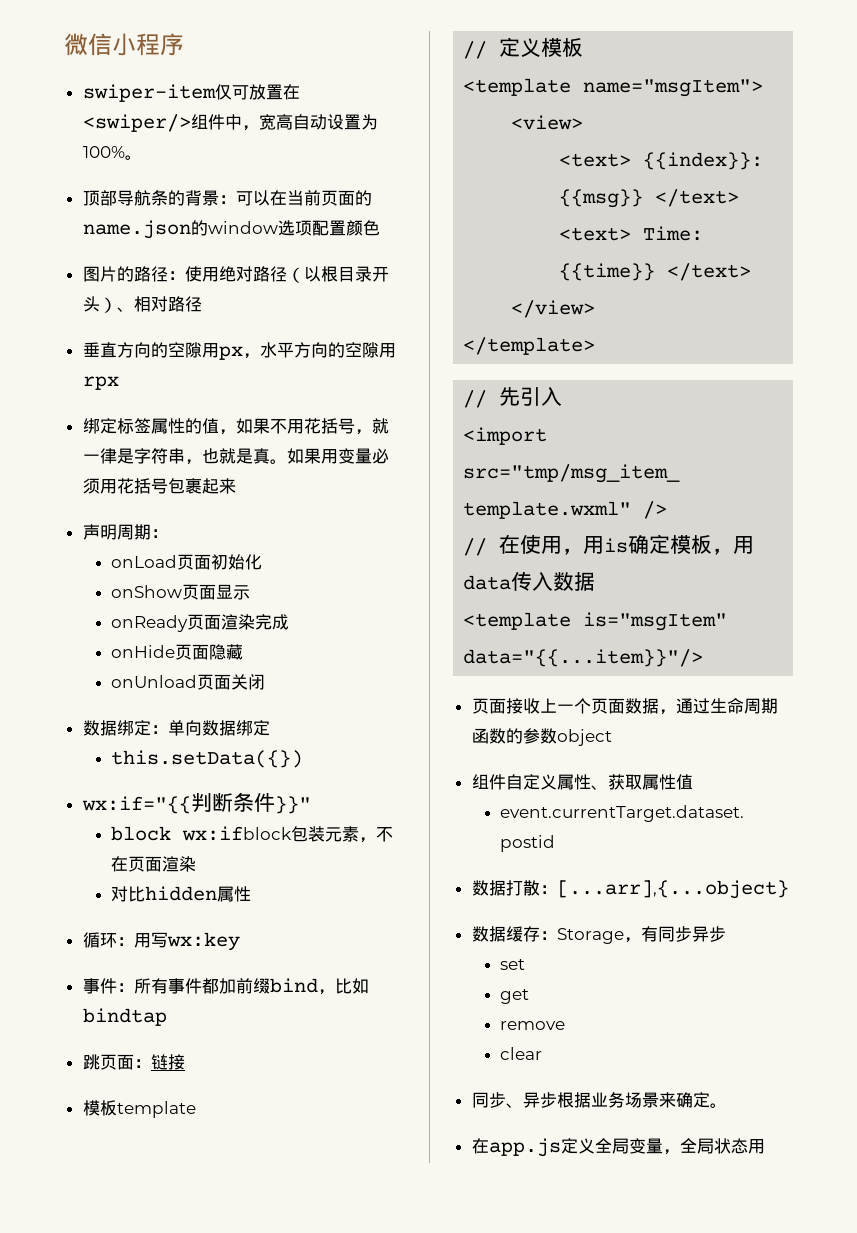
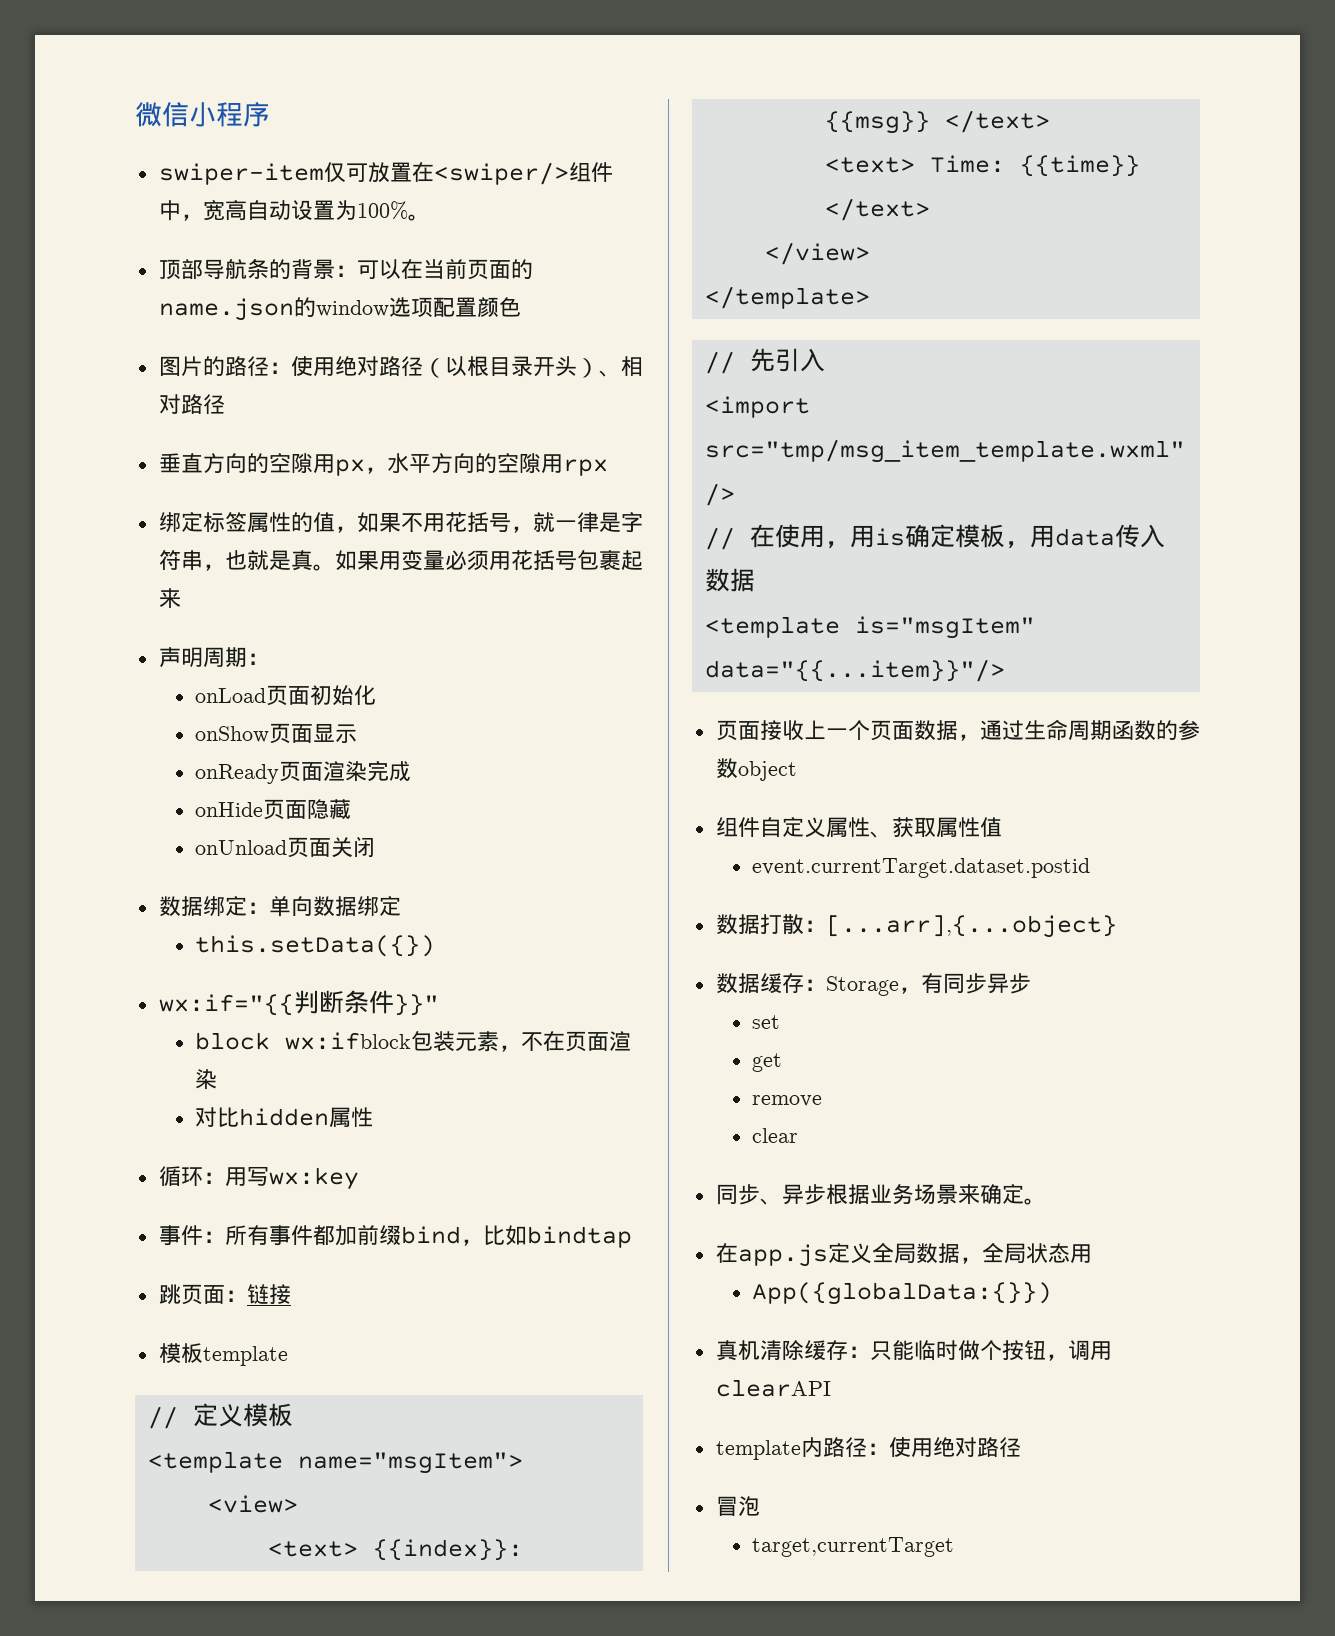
- 在app.js定义全局变量，全局状态用
+ 在app.js定义全局数据，全局状态用
+ App({globalData:{}})
+ 真机清除缓存：只能临时做个按钮，调用clearAPI
+ template内路径：使用绝对路径
+ 冒泡
+ target,currentTarget

